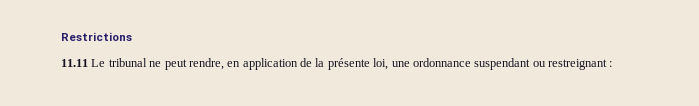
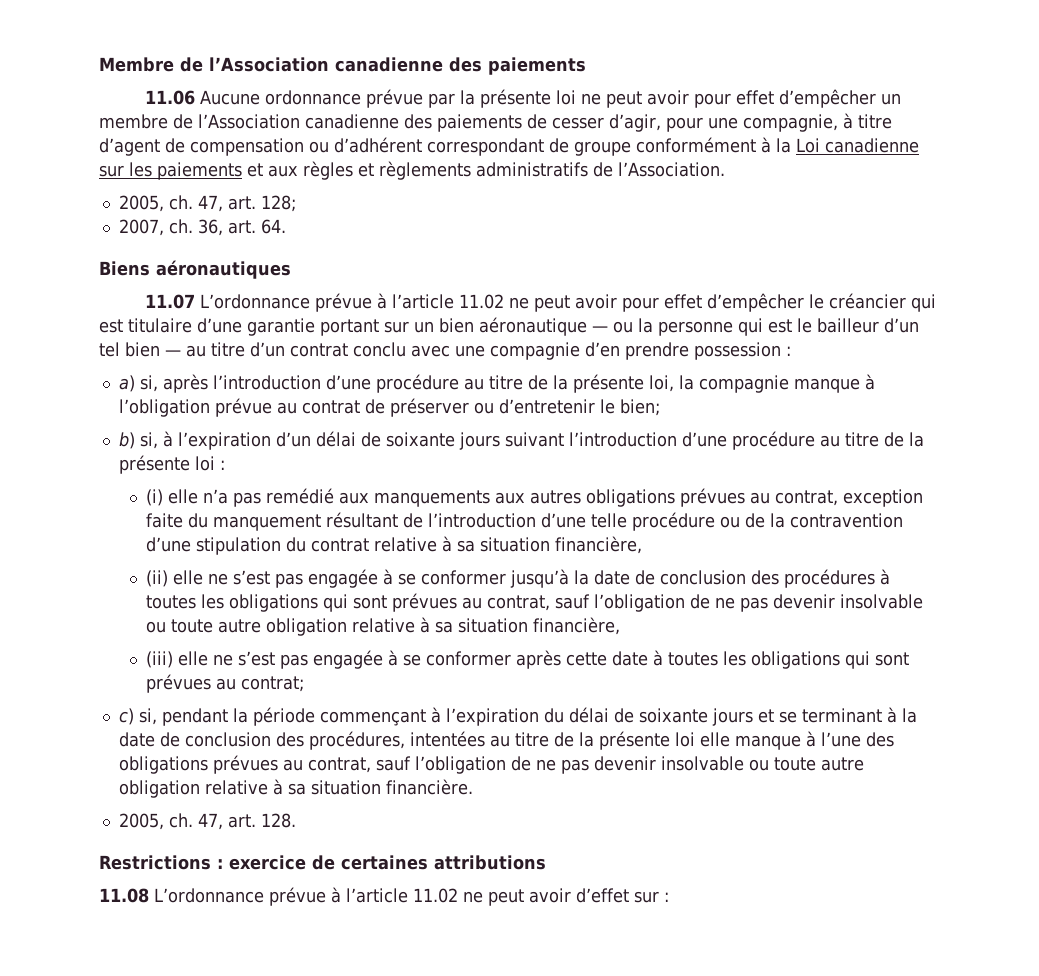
- Restrictions
- 11.11 Le tribunal ne peut rendre, en application de la présente loi, une ordonnance suspendant ou restreignant :
+ Membre de l’Association canadienne des paiements
+ 11.06 Aucune ordonnance prévue par la présente loi ne peut avoir pour effet d’empêcher un membre de l’Association canadienne des paiements de cesser d’agir, pour une compagnie, à titre d’agent de compensation ou d’adhérent correspondant de groupe conformément à la Loi canadienne sur les paiements et aux règles et règlements administratifs de l’Association.
+ 2005, ch. 47, art. 128;
+ 2007, ch. 36, art. 64.
+ Biens aéronautiques
+ 11.07 L’ordonnance prévue à l’article 11.02 ne peut avoir pour effet d’empêcher le créancier qui est titulaire d’une garantie portant sur un bien aéronautique — ou la personne qui est le bailleur d’un tel bien — au titre d’un contrat conclu avec une compagnie d’en prendre possession :
+ a) si, après l’introduction d’une procédure au titre de la présente loi, la compagnie manque à l’obligation prévue au contrat de préserver ou d’entretenir le bien;
+ b) si, à l’expiration d’un délai de soixante jours suivant l’introduction d’une procédure au titre de la présente loi :
+ (i) elle n’a pas remédié aux manquements aux autres obligations prévues au contrat, exception faite du manquement résultant de l’introduction d’une telle procédure ou de la contravention d’une stipulation du contrat relative à sa situation financière,
+ (ii) elle ne s’est pas engagée à se conformer jusqu’à la date de conclusion des procédures à toutes les obligations qui sont prévues au contrat, sauf l’obligation de ne pas devenir insolvable ou toute autre obligation relative à sa situation financière,
+ (iii) elle ne s’est pas engagée à se conformer après cette date à toutes les obligations qui sont prévues au contrat;
+ c) si, pendant la période commençant à l’expiration du délai de soixante jours et se terminant à la date de conclusion des procédures, intentées au titre de la présente loi elle manque à l’une des obligations prévues au contrat, sauf l’obligation de ne pas devenir insolvable ou toute autre obligation relative à sa situation financière.
+ 2005, ch. 47, art. 128.
+ Restrictions : exercice de certaines attributions
+ 11.08 L’ordonnance prévue à l’article 11.02 ne peut avoir d’effet sur :

